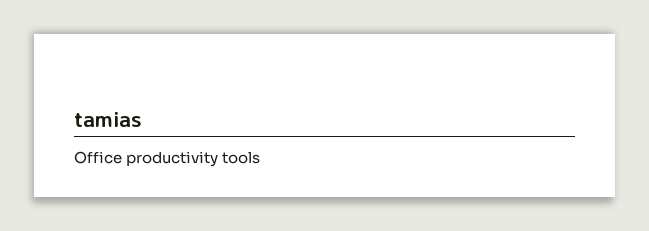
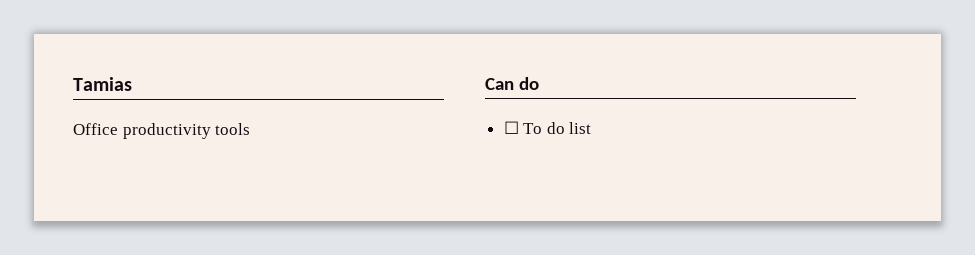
- tamias
+ Tamias
+ Can do
+ ☐ To do list

